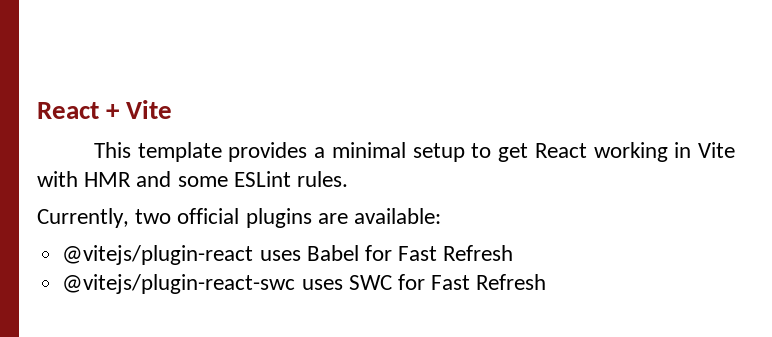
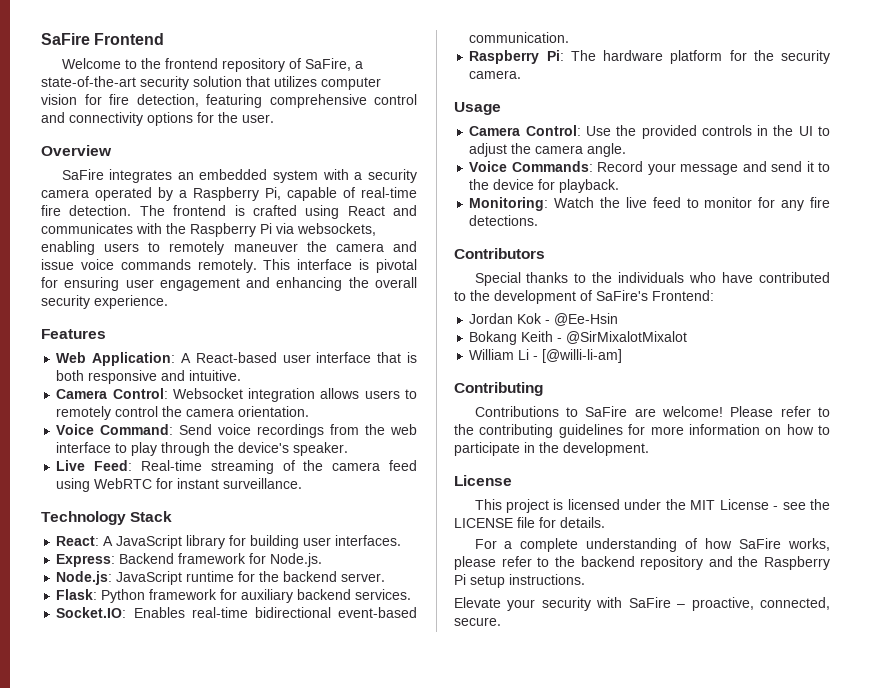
- React + Vite
- This template provides a minimal setup to get React working in Vite with HMR and some ESLint rules.
- Currently, two official plugins are available:
- @vitejs/plugin-react uses Babel for Fast Refresh
- @vitejs/plugin-react-swc uses SWC for Fast Refresh
+ SaFire Frontend
+ Welcome to the frontend repository of SaFire, a state-of-the-art security solution that utilizes computer vision for fire detection, featuring comprehensive control and connectivity options for the user.
+ Overview
+ SaFire integrates an embedded system with a security camera operated by a Raspberry Pi, capable of real-time fire detection. The frontend is crafted using React and communicates with the Raspberry Pi via websockets, enabling users to remotely maneuver the camera and issue voice commands remotely. This interface is pivotal for ensuring user engagement and enhancing the overall security experience.
+ Features
+ Web Application: A React-based user interface that is both responsive and intuitive.
+ Camera Control: Websocket integration allows users to remotely control the camera orientation.
+ Voice Command: Send voice recordings from the web interface to play through the device's speaker.
+ Live Feed: Real-time streaming of the camera feed using WebRTC for instant surveillance.
+ Technology Stack
+ React: A JavaScript library for building user interfaces.
+ Express: Backend framework for Node.js.
+ Node.js: JavaScript runtime for the backend server.
+ Flask: Python framework for auxiliary backend services.
+ Socket.IO: Enables real-time bidirectional event-based communication.
+ Raspberry Pi: The hardware platform for the security camera.
+ Usage
+ Camera Control: Use the provided controls in the UI to adjust the camera angle.
+ Voice Commands: Record your message and send it to the device for playback.
+ Monitoring: Watch the live feed to monitor for any fire detections.
+ Contributors
+ Special thanks to the individuals who have contributed to the development of SaFire's Frontend:
+ Jordan Kok - @Ee-Hsin
+ Bokang Keith - @SirMixalotMixalot
+ William Li - [@willi-li-am]
+ Contributing
+ Contributions to SaFire are welcome! Please refer to the contributing guidelines for more information on how to participate in the development.
+ License
+ This project is licensed under the MIT License - see the LICENSE file for details.
+ For a complete understanding of how SaFire works, please refer to the backend repository and the Raspberry Pi setup instructions.
+ Elevate your security with SaFire – proactive, connected, secure.

